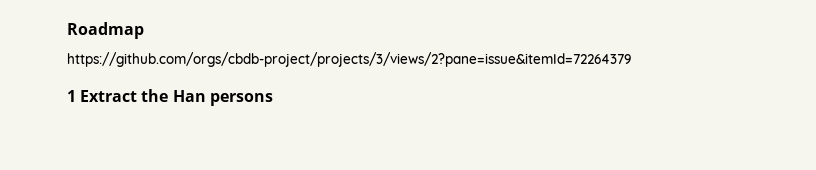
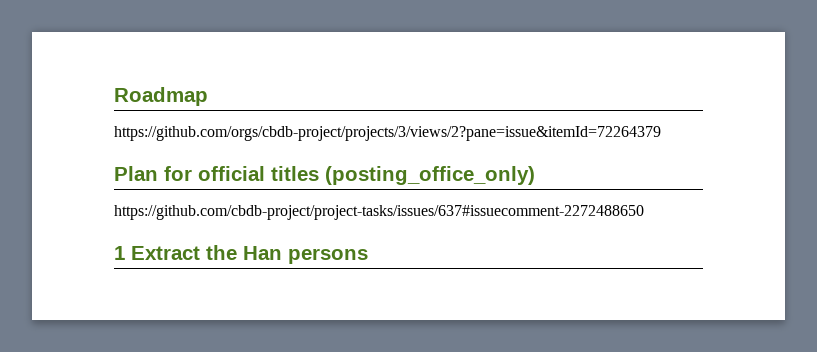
+ Plan for official titles (posting_office_only)
+ https://github.com/cbdb-project/project-tasks/issues/637#issuecomment-2272488650

